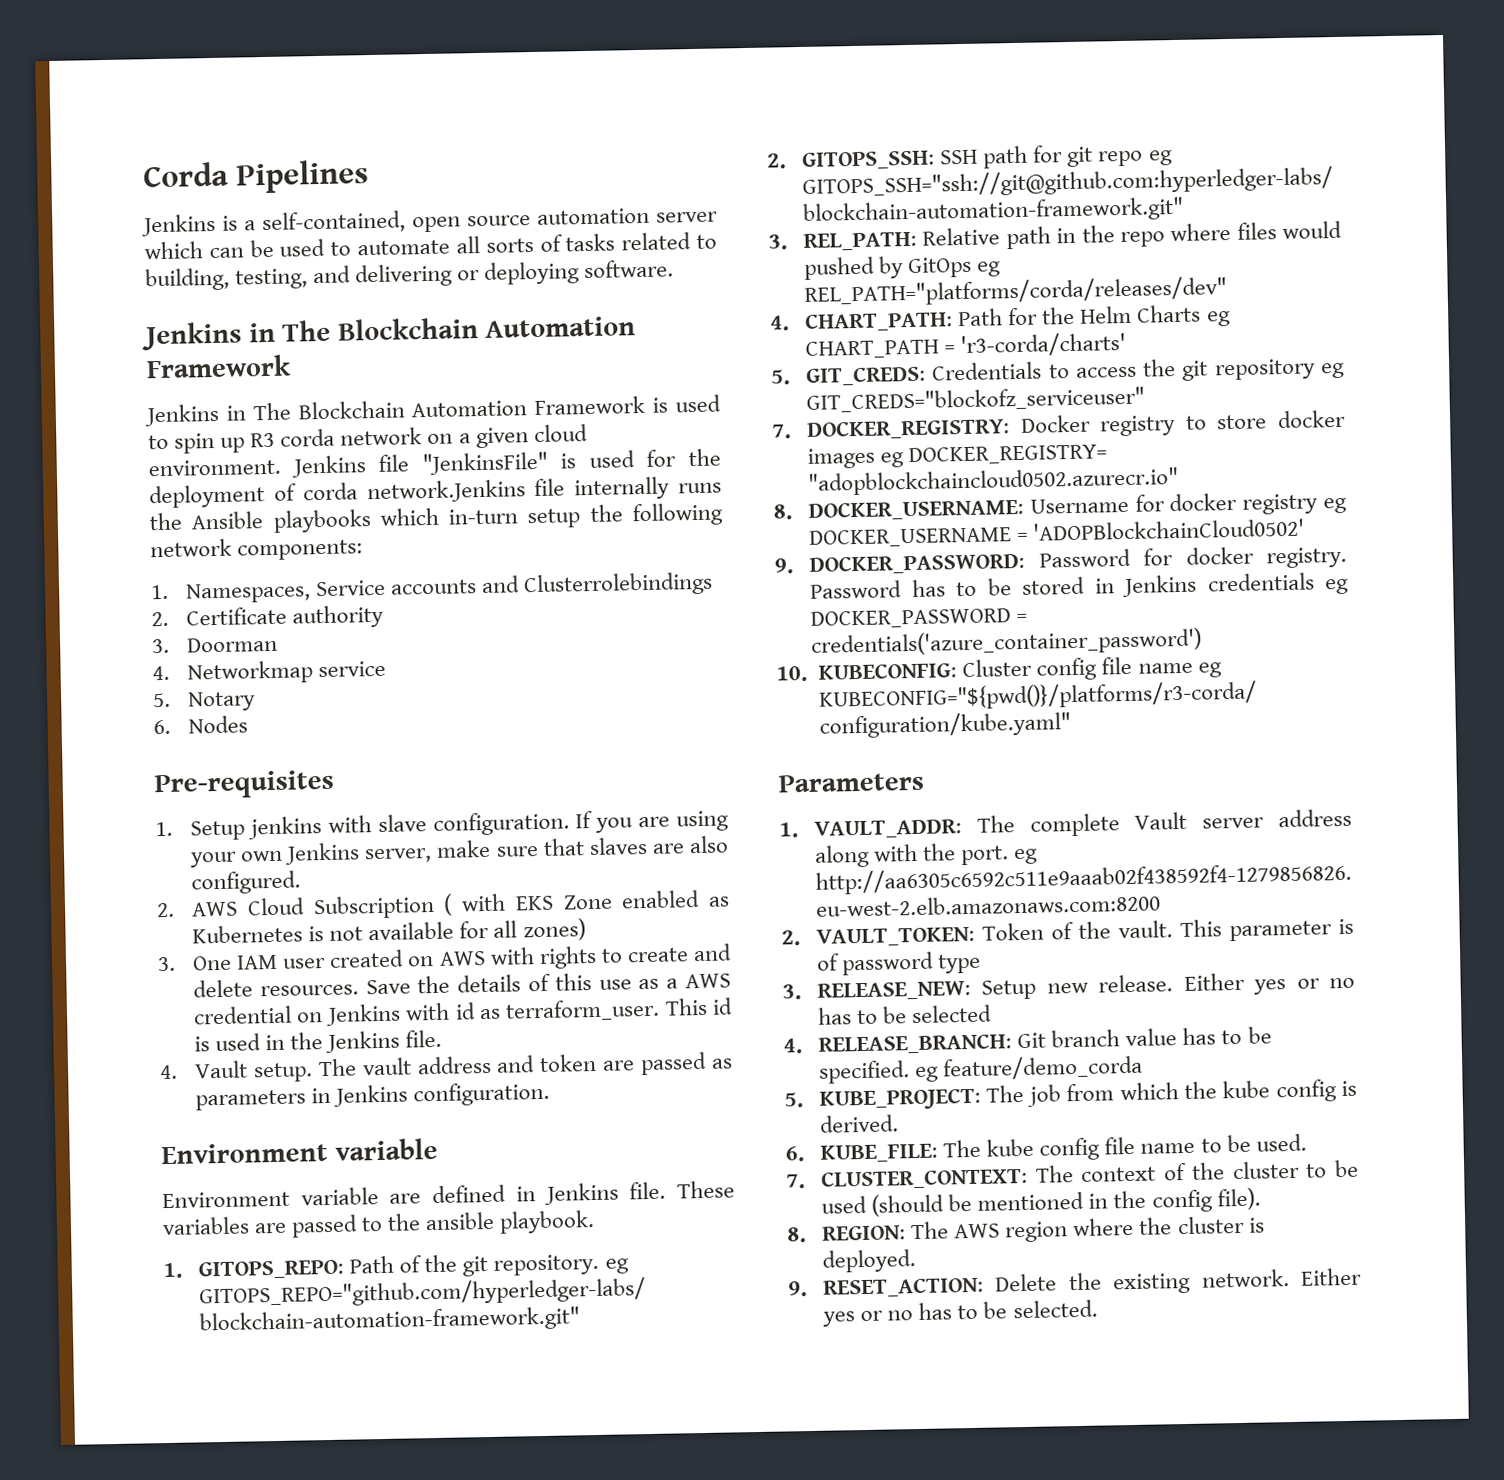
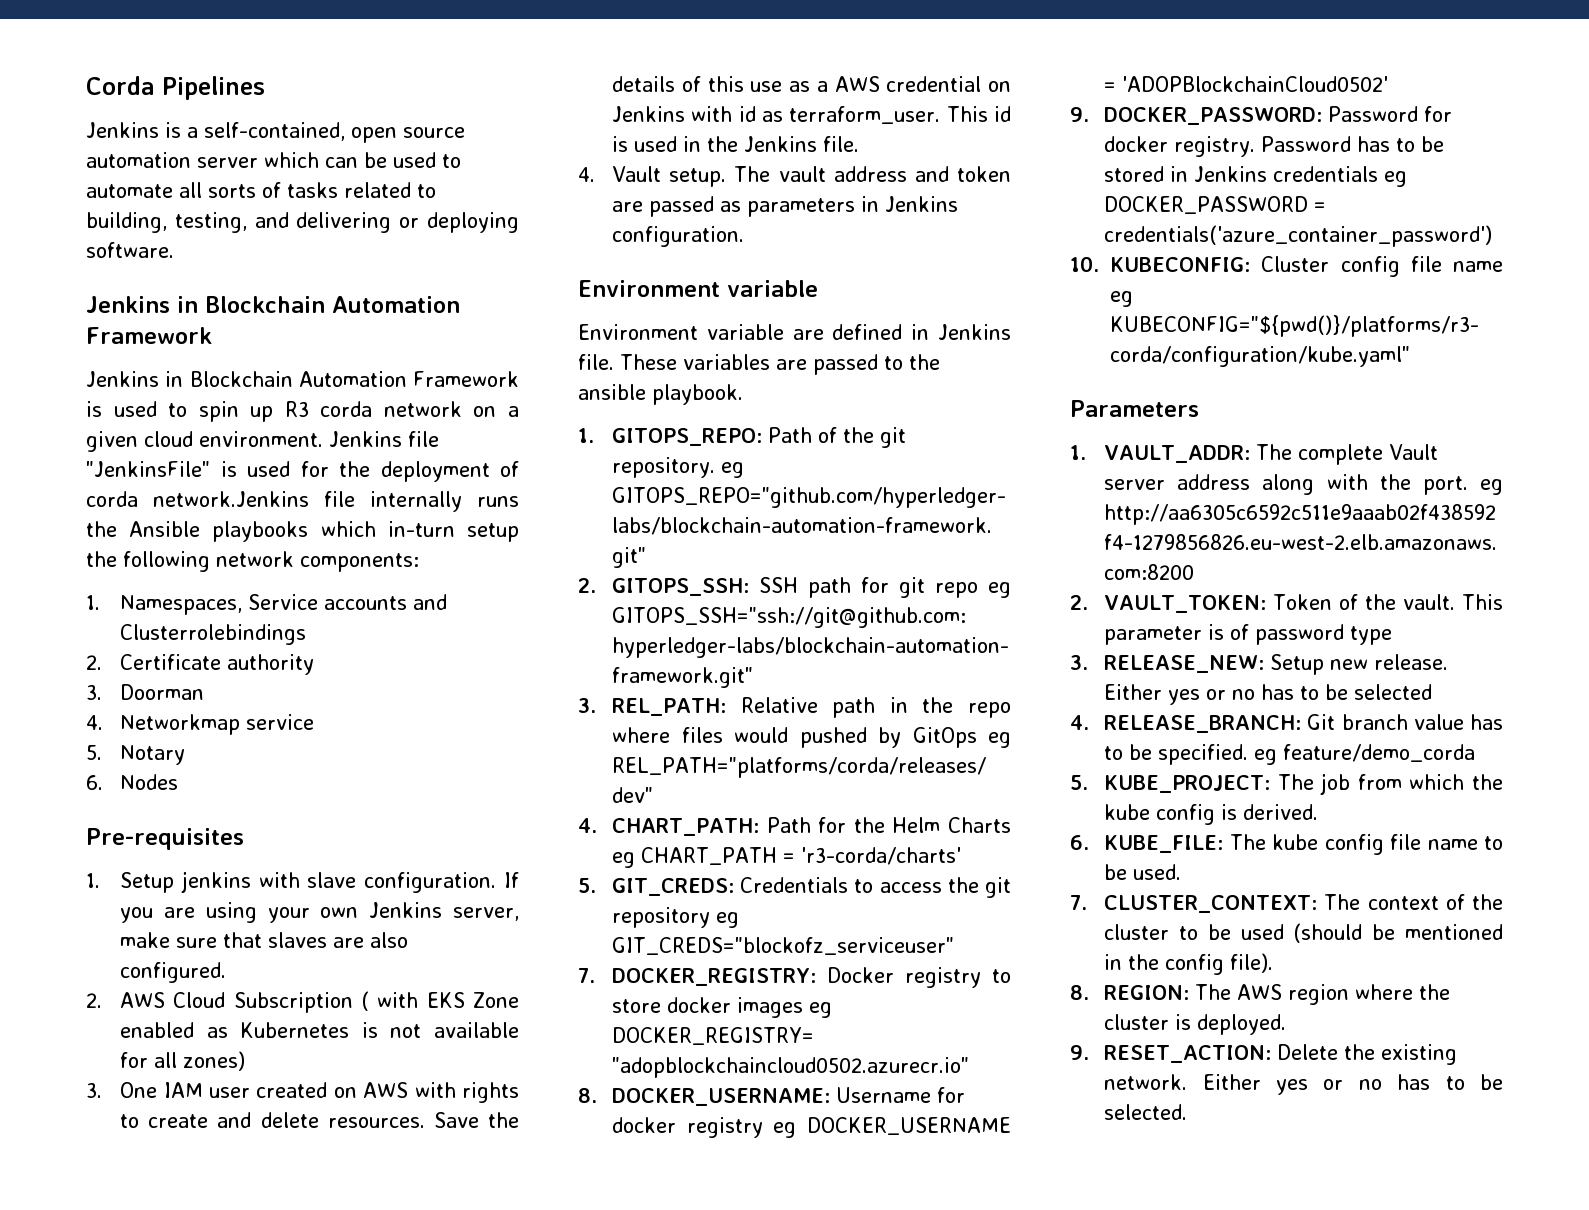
  Jenkins is a self-contained, open source automation server which can be used to automate all sorts of tasks related to building, testing, and delivering or deploying software.
- Jenkins in The Blockchain Automation Framework
+ Jenkins in Blockchain Automation Framework
- Jenkins in The Blockchain Automation Framework is used to spin up R3 corda network on a given cloud environment.
+ Jenkins in Blockchain Automation Framework is used to spin up R3 corda network on a given cloud environment.

